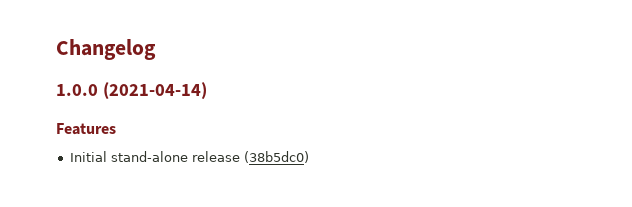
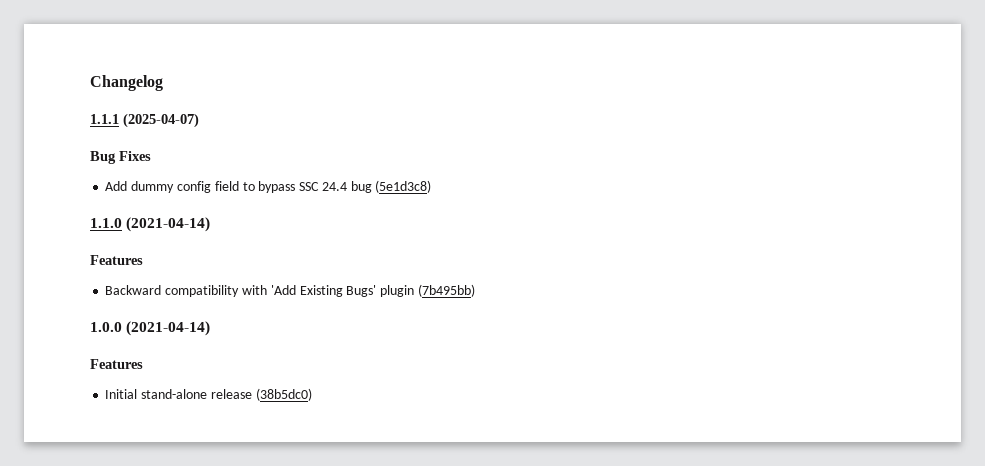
+ 1.1.1 (2025-04-07)
+ Bug Fixes
+ Add dummy config field to bypass SSC 24.4 bug (5e1d3c8)
+ 1.1.0 (2021-04-14)
+ Features
+ Backward compatibility with 'Add Existing Bugs' plugin (7b495bb)

